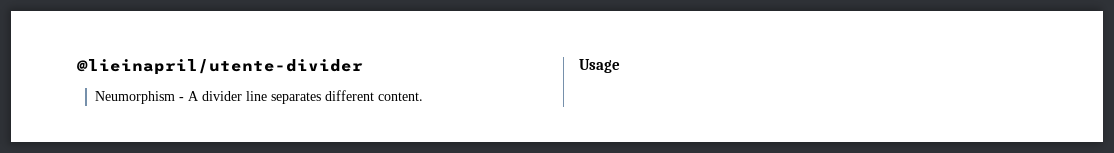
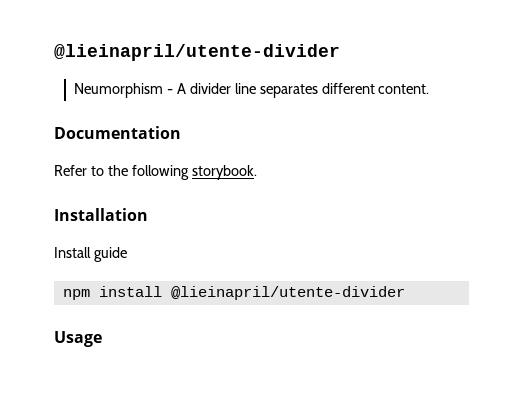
+ Documentation
+ Refer to the following storybook.
+ Installation
+ Install guide
+ npm install @lieinapril/utente-divider

